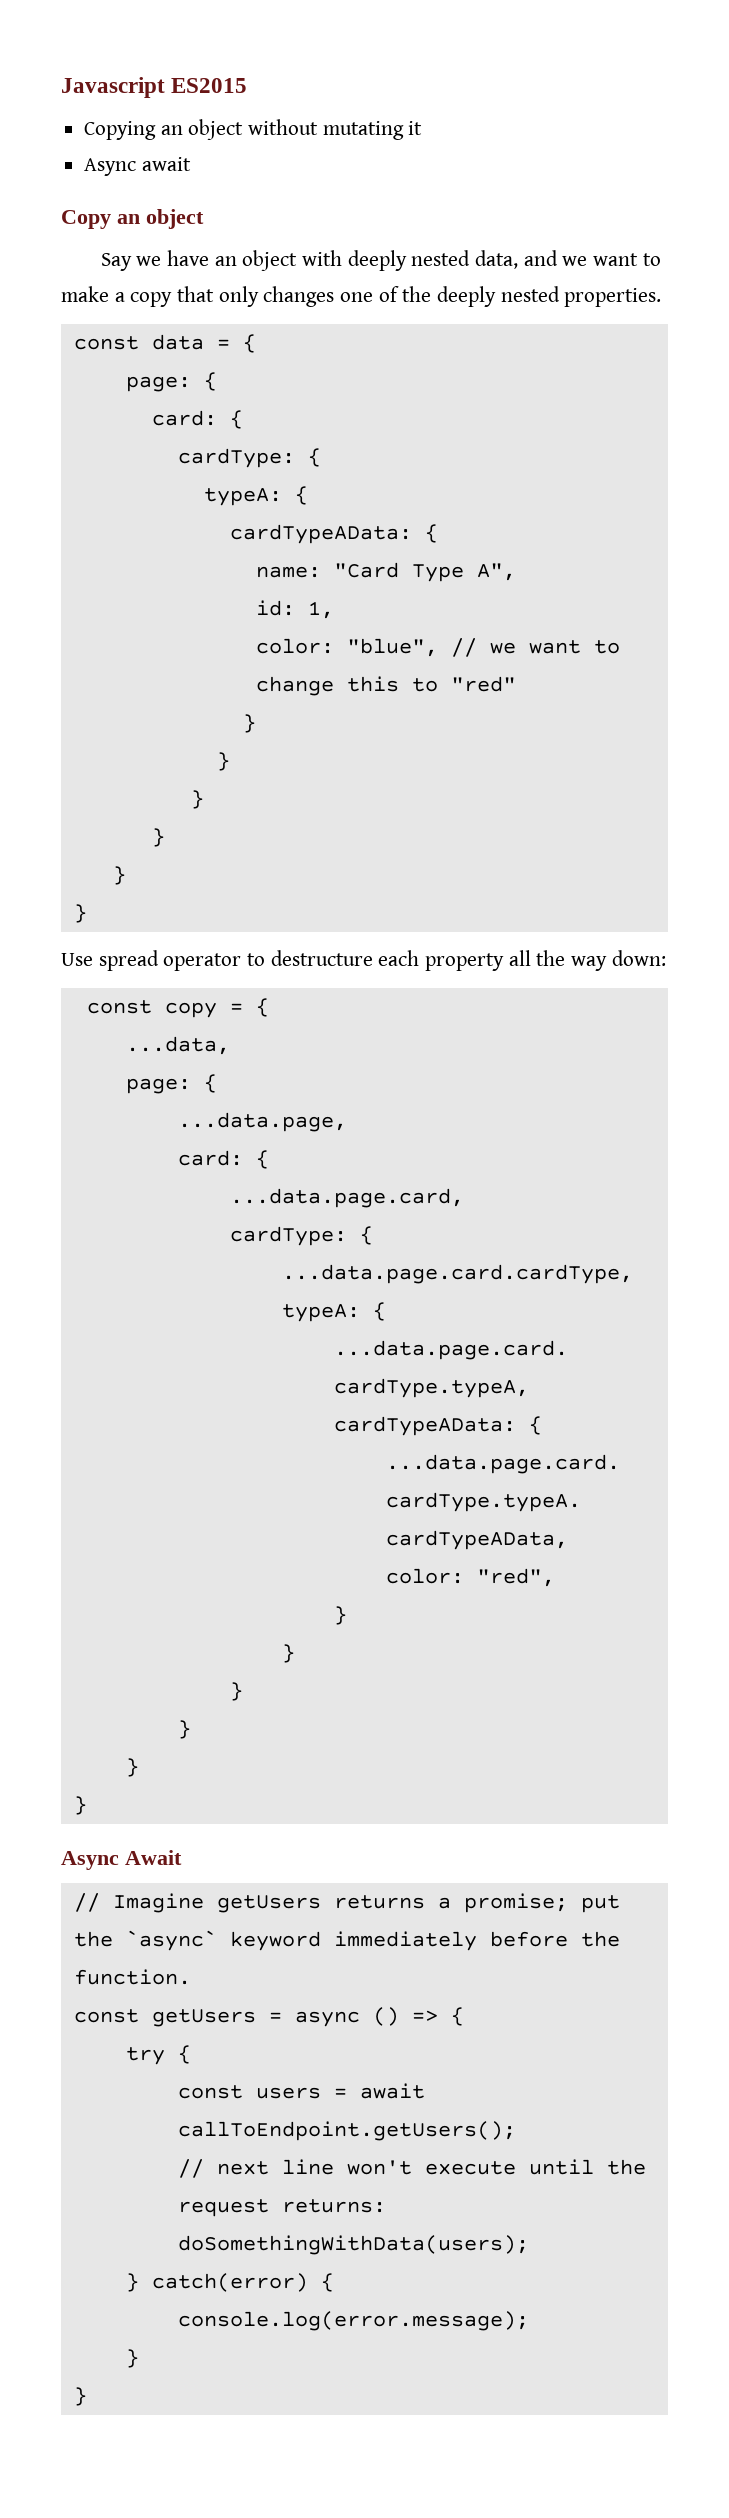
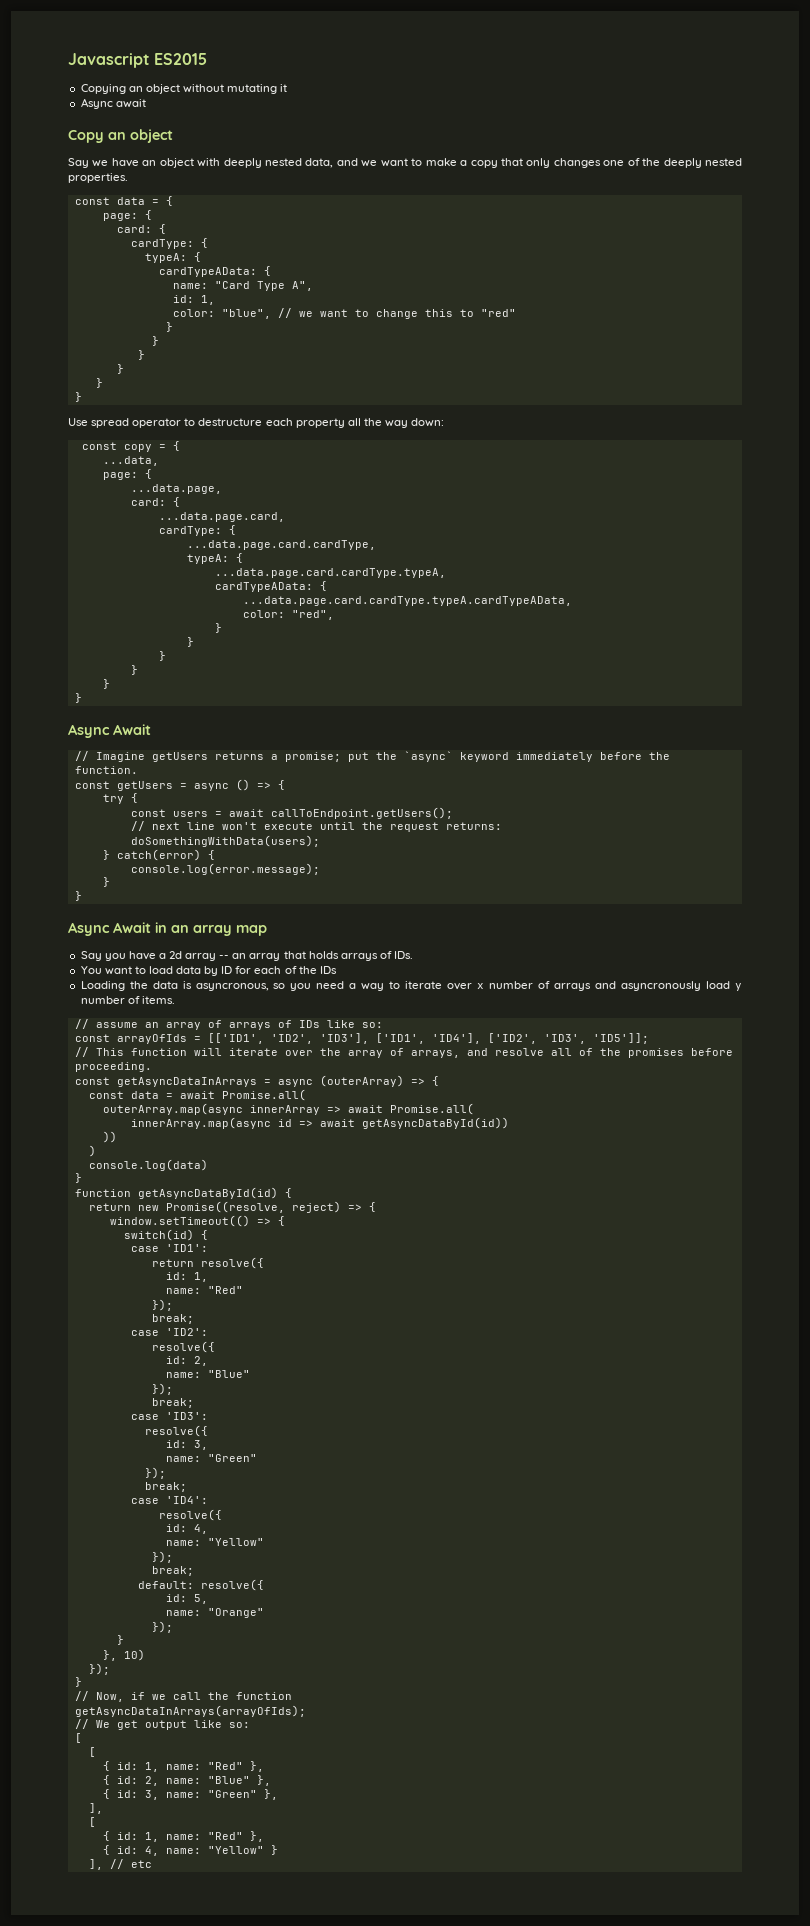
+ Async Await in an array map
+ Say you have a 2d array -- an array that holds arrays of IDs.
+ You want to load data by ID for each of the IDs
+ Loading the data is asyncronous, so you need a way to iterate over x number of arrays and asyncronously load y number of items.
+ // assume an array of arrays of IDs like so:
+ const arrayOfIds = [['ID1', 'ID2', 'ID3'], ['ID1', 'ID4'], ['ID2', 'ID3', 'ID5']];
+ // This function will iterate over the array of arrays, and resolve all of the promises before proceeding.
+ const getAsyncDataInArrays = async (outerArray) => {
+ const data = await Promise.all(
+ outerArray.map(async innerArray => await Promise.all(
+ innerArray.map(async id => await getAsyncDataById(id))
+ ))
+ )
+ console.log(data)
+ }
+ function getAsyncDataById(id) {
+ return new Promise((resolve, reject) => {
+ window.setTimeout(() => {
+ switch(id) {
+ case 'ID1':
+ return resolve({
+ id: 1,
+ name: "Red"
+ });
+ break;
+ case 'ID2':
+ resolve({
+ id: 2,
+ name: "Blue"
+ });
+ break;
+ case 'ID3':
+ resolve({
+ id: 3,
+ name: "Green"
+ });
+ break;
+ case 'ID4':
+ resolve({
+ id: 4,
+ name: "Yellow"
+ });
+ break;
+ default: resolve({
+ id: 5,
+ name: "Orange"
+ });
+ }
+ }, 10)
+ });
+ }
+ // Now, if we call the function
+ getAsyncDataInArrays(arrayOfIds);
+ // We get output like so:
+ [
+ [
+ { id: 1, name: "Red" },
+ { id: 2, name: "Blue" },
+ { id: 3, name: "Green" },
+ ],
+ [
+ { id: 1, name: "Red" },
+ { id: 4, name: "Yellow" }
+ ], // etc

